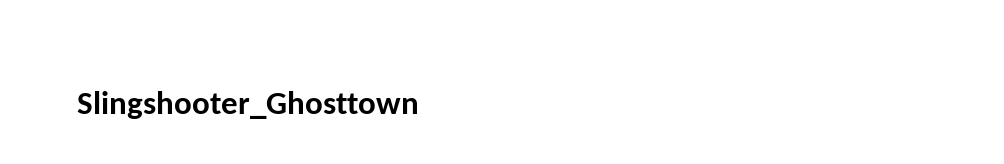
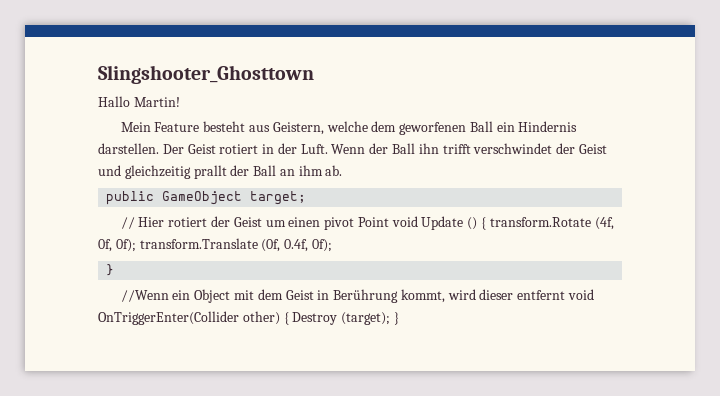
+ Hallo Martin!
+ Mein Feature besteht aus Geistern, welche dem geworfenen Ball ein Hindernis darstellen. Der Geist rotiert in der Luft. Wenn der Ball ihn trifft verschwindet der Geist und gleichzeitig prallt der Ball an ihm ab.
+ public GameObject target;
+ // Hier rotiert der Geist um einen pivot Point void Update () { transform.Rotate (4f, 0f, 0f); transform.Translate (0f, 0.4f, 0f);
+ }
+ //Wenn ein Object mit dem Geist in Berührung kommt, wird dieser entfernt void OnTriggerEnter(Collider other) { Destroy (target); }

